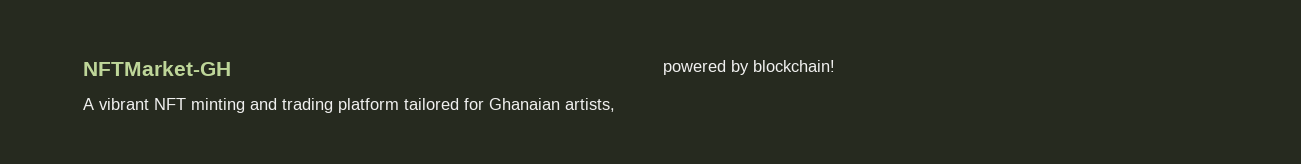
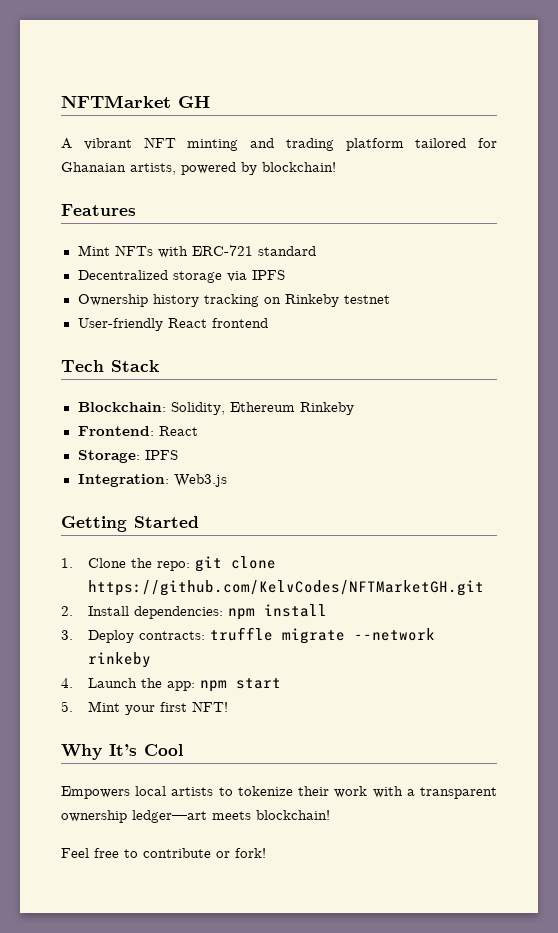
- NFTMarket-GH
+ NFTMarket GH
+ Features
+ Mint NFTs with ERC-721 standard
+ Decentralized storage via IPFS
+ Ownership history tracking on Rinkeby testnet
+ User-friendly React frontend
+ Tech Stack
+ Blockchain: Solidity, Ethereum Rinkeby
+ Frontend: React
+ Storage: IPFS
+ Integration: Web3.js
+ Getting Started
+ 1. Clone the repo: git clone https://github.com/KelvCodes/NFTMarketGH.git
+ 2. Install dependencies: npm install
+ 3. Deploy contracts: truffle migrate --network rinkeby
+ 4. Launch the app: npm start
+ 5. Mint your first NFT!
+ Why It’s Cool
+ Empowers local artists to tokenize their work with a transparent ownership ledger—art meets blockchain!
+ Feel free to contribute or fork!

